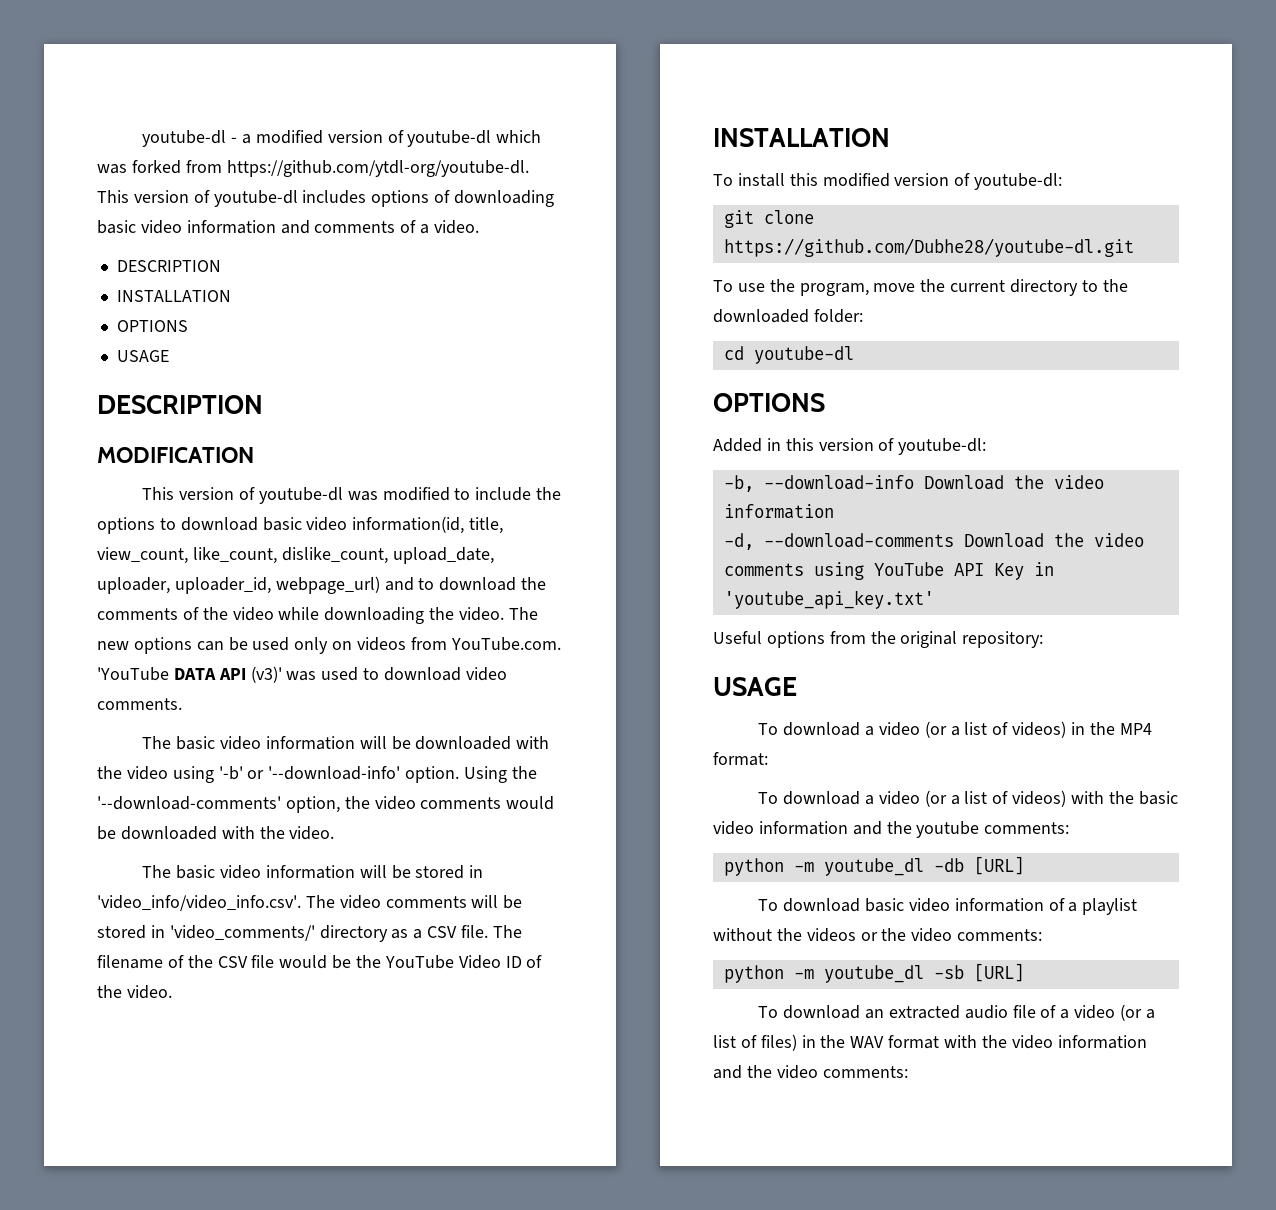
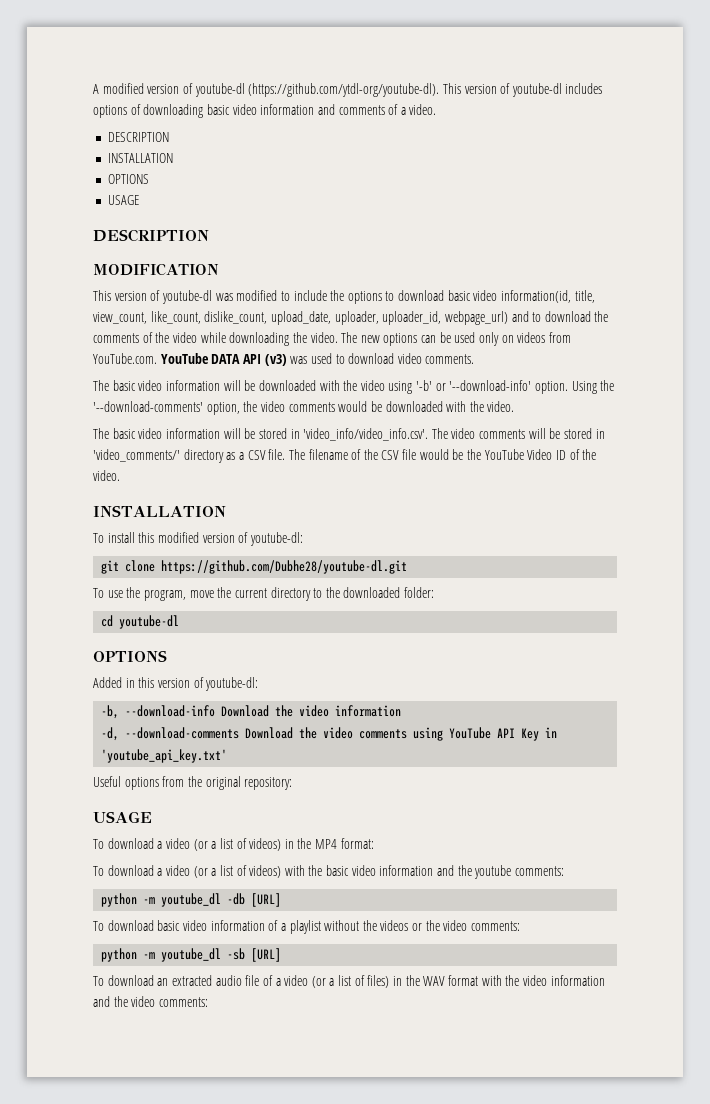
- youtube-dl - a modified version of youtube-dl which was forked from https://github.com/ytdl-org/youtube-dl. This version of youtube-dl includes options of downloading basic video information and comments of a video.
+ A modified version of youtube-dl (https://github.com/ytdl-org/youtube-dl). This version of youtube-dl includes options of downloading basic video information and comments of a video.
- The new options can be used only on videos from YouTube.com. 'YouTube DATA API (v3)' was used to download video comments.
+ The new options can be used only on videos from YouTube.com. YouTube DATA API (v3) was used to download video comments.

